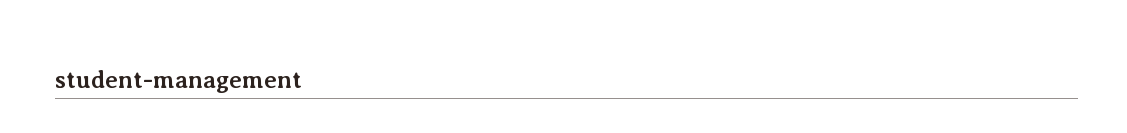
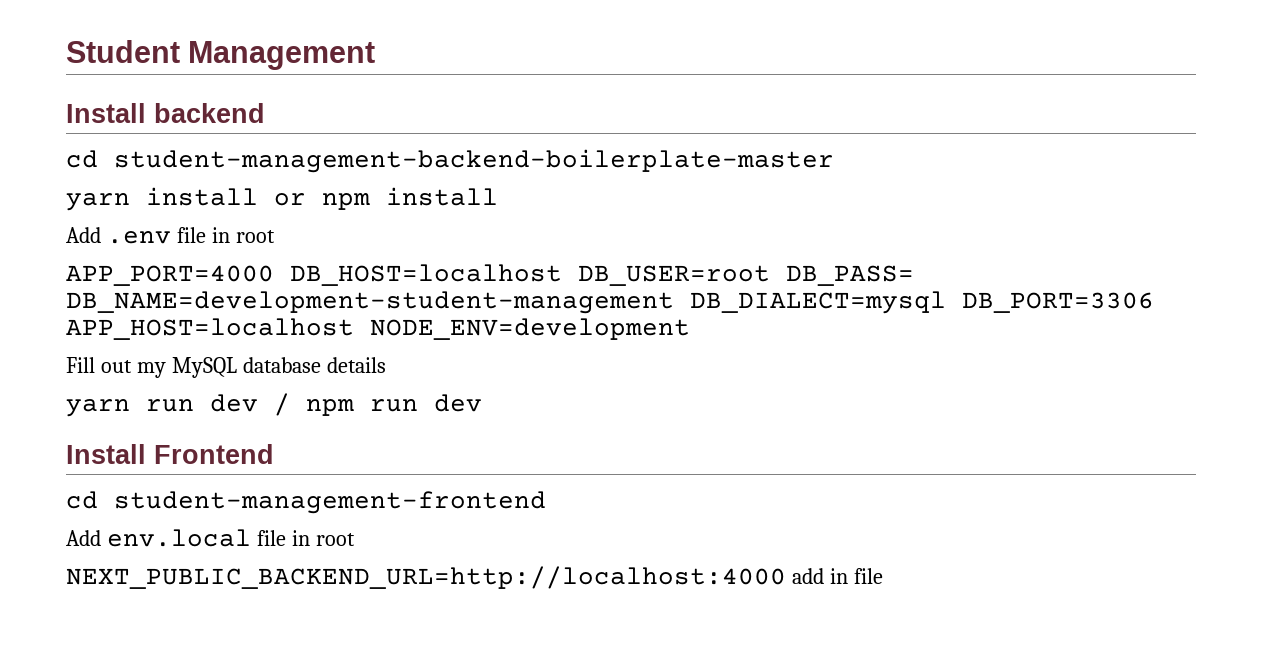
- student-management
+ Student Management
+ Install backend
+ cd student-management-backend-boilerplate-master
+ yarn install or npm install
+ Add .env file in root
+ APP_PORT=4000 DB_HOST=localhost DB_USER=root DB_PASS= DB_NAME=development-student-management DB_DIALECT=mysql DB_PORT=3306 APP_HOST=localhost NODE_ENV=development
+ Fill out my MySQL database details
+ yarn run dev / npm run dev
+ Install Frontend
+ cd student-management-frontend
+ Add env.local file in root
+ NEXT_PUBLIC_BACKEND_URL=http://localhost:4000 add in file

